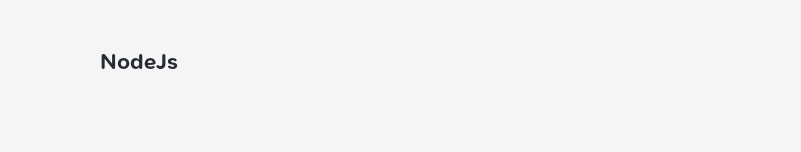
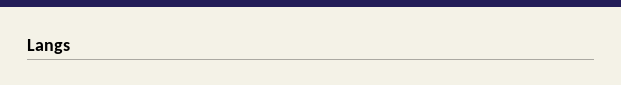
- NodeJs
+ Langs

